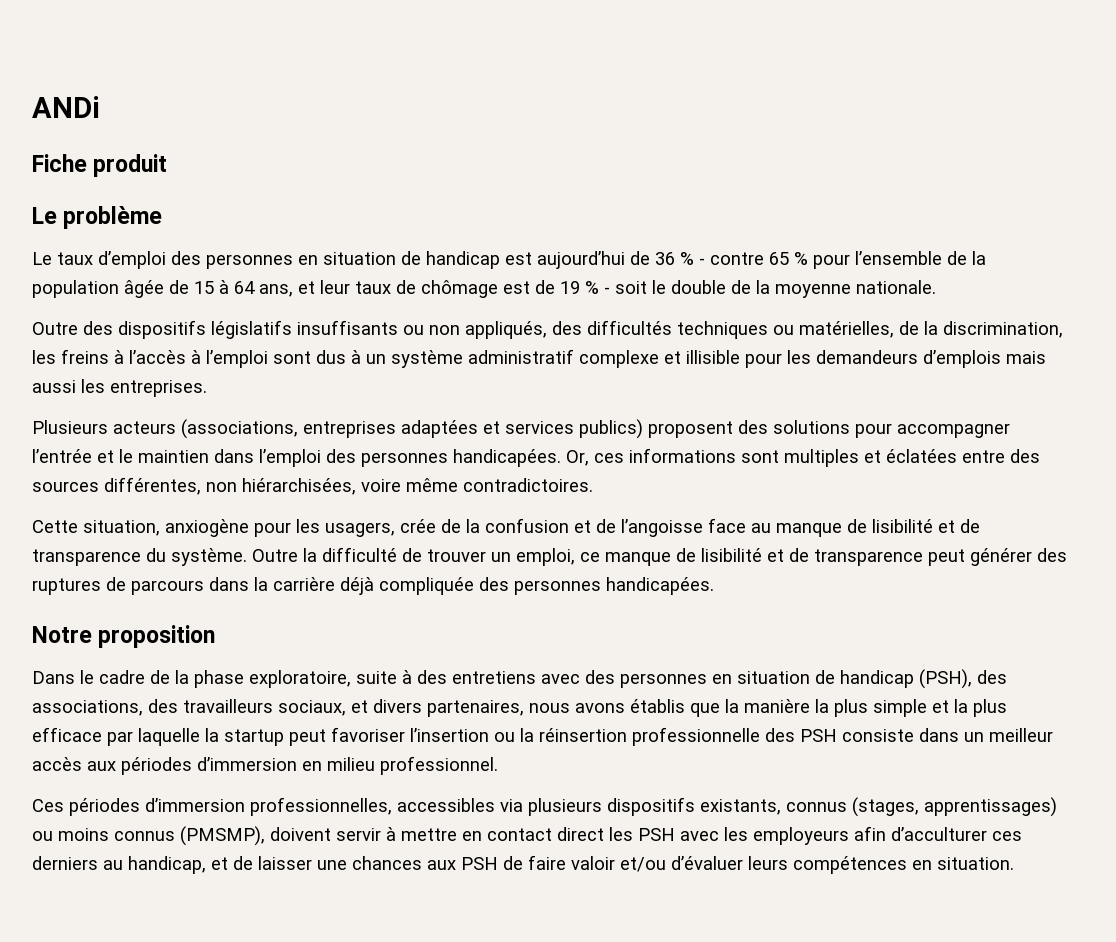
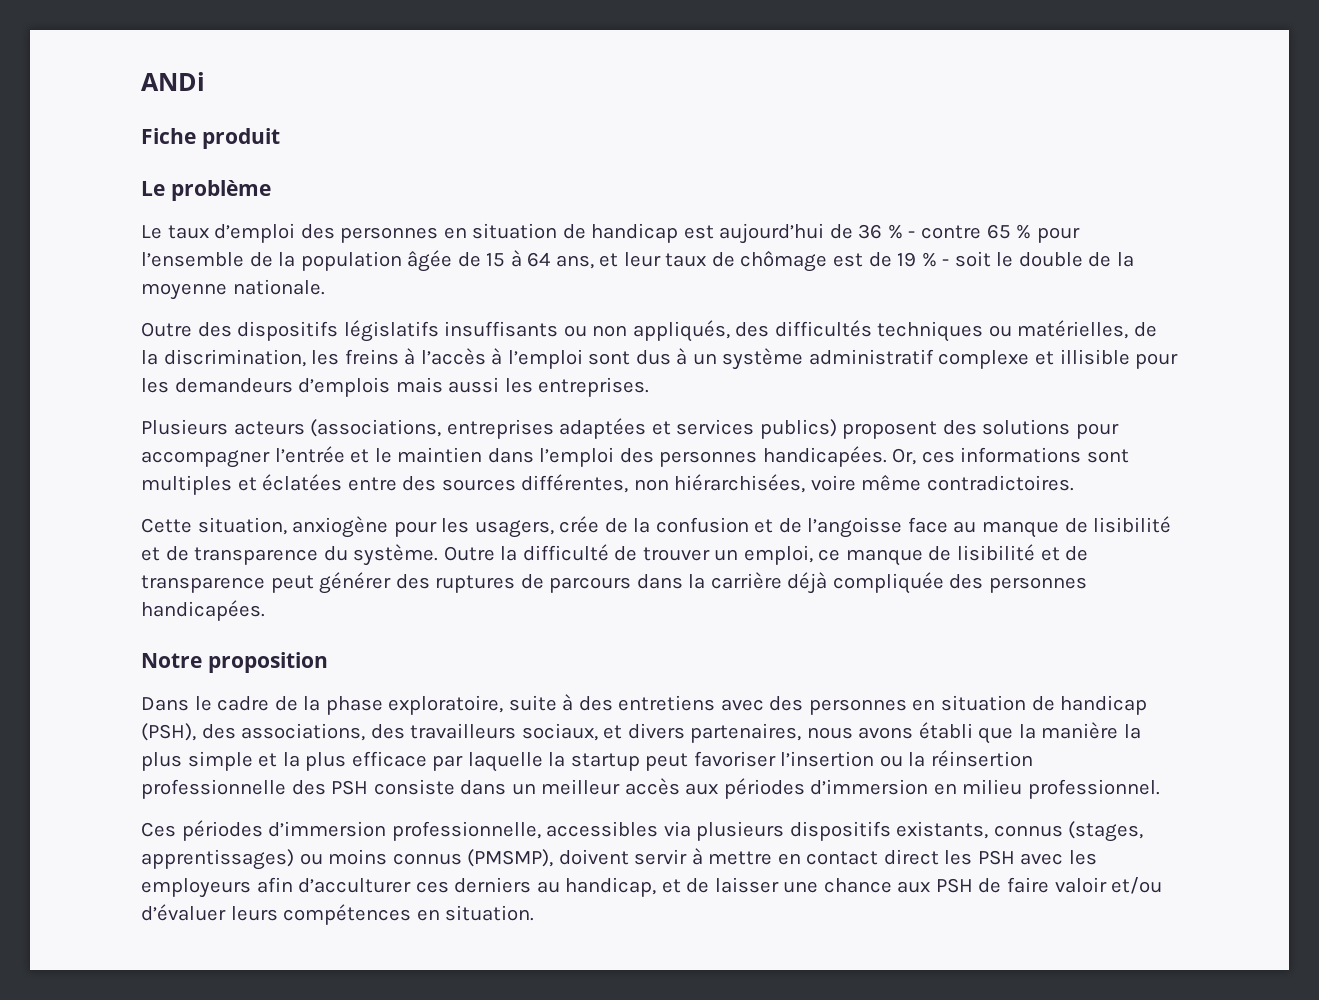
- Dans le cadre de la phase exploratoire, suite à des entretiens avec des personnes en situation de handicap (PSH), des associations, des travailleurs sociaux, et divers partenaires, nous avons établis que la manière la plus simple et la plus efficace par laquelle la startup peut favoriser l’insertion ou la réinsertion professionnelle des PSH consiste dans un meilleur accès aux périodes d’immersion en milieu professionnel.
+ Dans le cadre de la phase exploratoire, suite à des entretiens avec des personnes en situation de handicap (PSH), des associations, des travailleurs sociaux, et divers partenaires, nous avons établi que la manière la plus simple et la plus efficace par laquelle la startup peut favoriser l’insertion ou la réinsertion professionnelle des PSH consiste dans un meilleur accès aux périodes d’immersion en milieu professionnel.
- Ces périodes d’immersion professionnelles, accessibles via plusieurs dispositifs existants, connus (stages, apprentissages) ou moins connus (PMSMP), doivent servir à mettre en contact direct les PSH avec les employeurs afin d’acculturer ces derniers au handicap, et de laisser une chances aux PSH de faire valoir et/ou d’évaluer leurs compétences en situation.
+ Ces périodes d’immersion professionnelle, accessibles via plusieurs dispositifs existants, connus (stages, apprentissages) ou moins connus (PMSMP), doivent servir à mettre en contact direct les PSH avec les employeurs afin d’acculturer ces derniers au handicap, et de laisser une chance aux PSH de faire valoir et/ou d’évaluer leurs compétences en situation.

